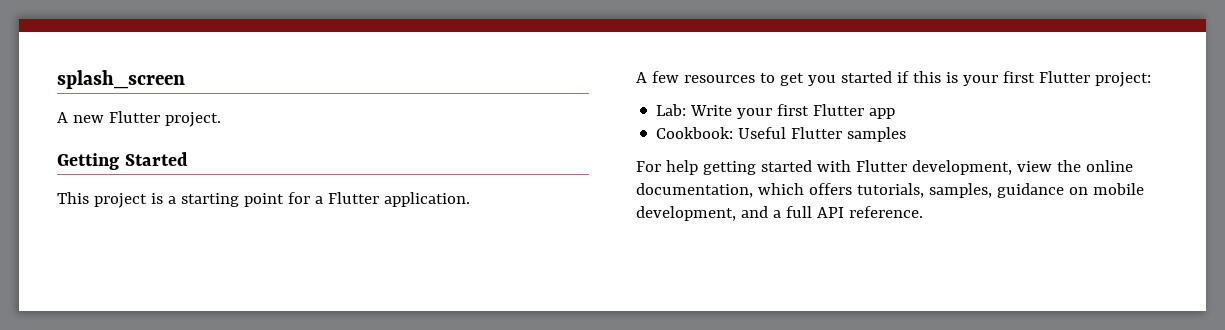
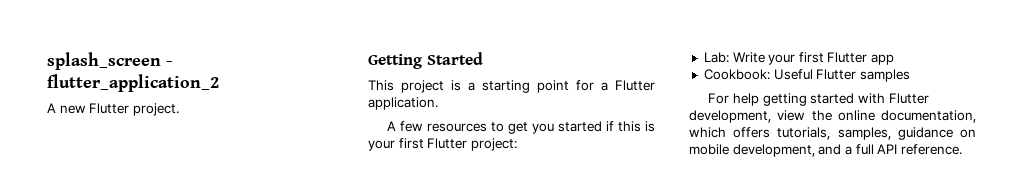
- splash_screen
+ splash_screen - flutter_application_2

